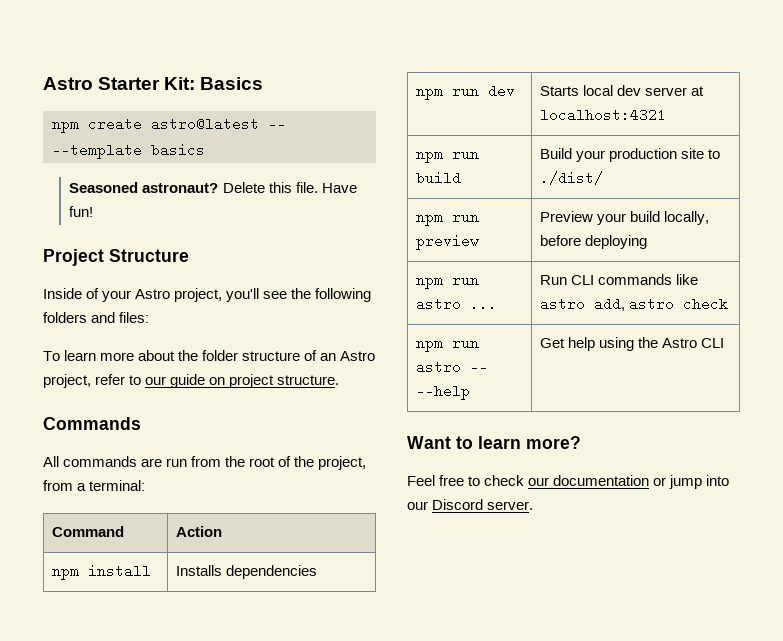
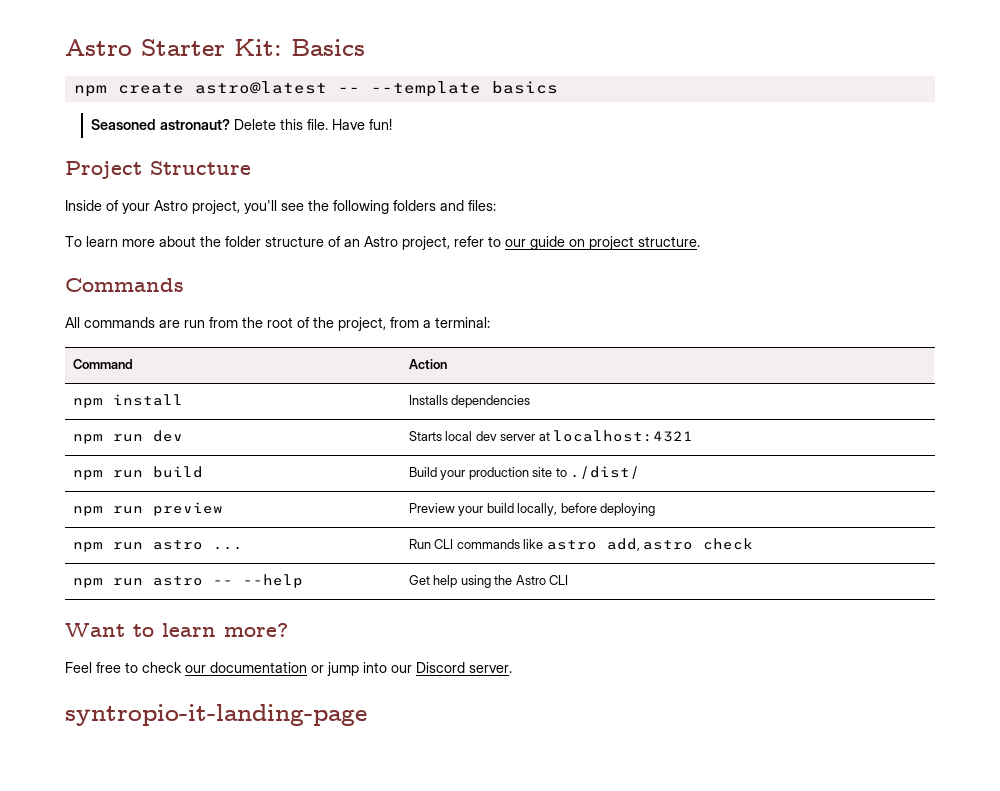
+ syntropio-it-landing-page

